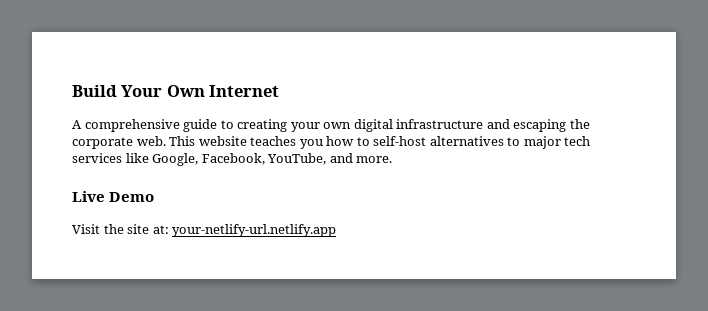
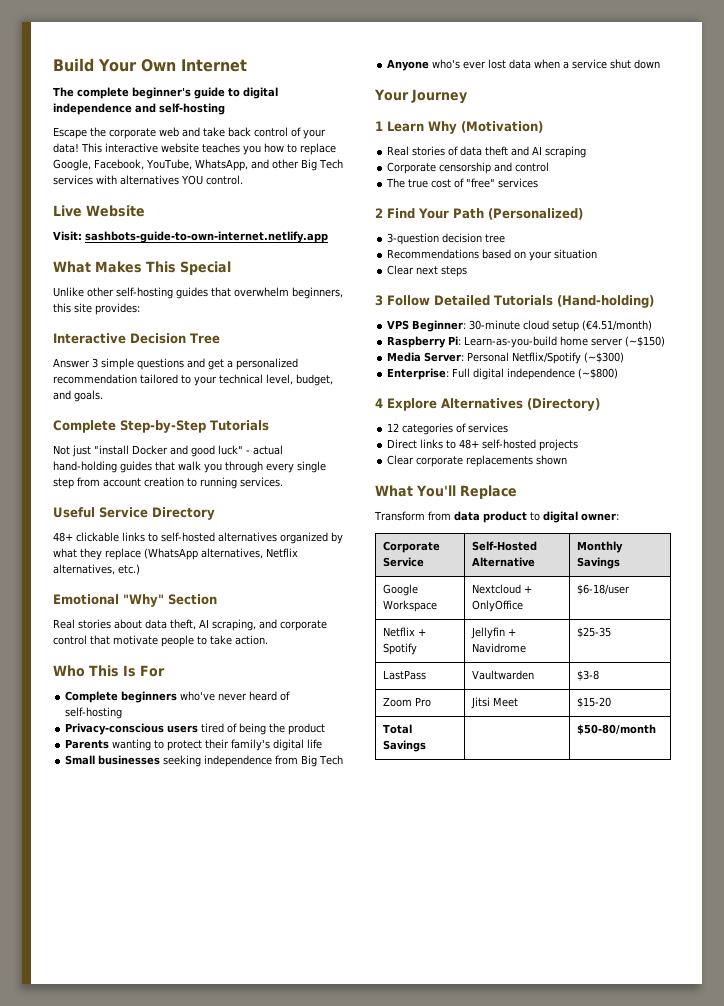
- A comprehensive guide to creating your own digital infrastructure and escaping the corporate web. This website teaches you how to self-host alternatives to major tech services like Google, Facebook, YouTube, and more.
- Live Demo
- Visit the site at: your-netlify-url.netlify.app
+ The complete beginner's guide to digital independence and self-hosting
+ Escape the corporate web and take back control of your data! This interactive website teaches you how to replace Google, Facebook, YouTube, WhatsApp, and other Big Tech services with alternatives YOU control.
+ Live Website
+ Visit: sashbots-guide-to-own-internet.netlify.app
+ What Makes This Special
+ Unlike other self-hosting guides that overwhelm beginners, this site provides:
+ Interactive Decision Tree
+ Answer 3 simple questions and get a personalized recommendation tailored to your technical level, budget, and goals.
+ Complete Step-by-Step Tutorials
+ Not just "install Docker and good luck" - actual hand-holding guides that walk you through every single step from account creation to running services.
+ Useful Service Directory
+ 48+ clickable links to self-hosted alternatives organized by what they replace (WhatsApp alternatives, Netflix alternatives, etc.)
+ Emotional "Why" Section
+ Real stories about data theft, AI scraping, and corporate control that motivate people to take action.
+ Who This Is For
+ Complete beginners who've never heard of self-hosting
+ Privacy-conscious users tired of being the product
+ Parents wanting to protect their family's digital life
+ Small businesses seeking independence from Big Tech
+ Anyone who's ever lost data when a service shut down
+ Your Journey
+ 1 Learn Why (Motivation)
+ Real stories of data theft and AI scraping
+ Corporate censorship and control
+ The true cost of "free" services
+ 2 Find Your Path (Personalized)
+ 3-question decision tree
+ Recommendations based on your situation
+ Clear next steps
+ 3 Follow Detailed Tutorials (Hand-holding)
+ VPS Beginner: 30-minute cloud setup (€4.51/month)
+ Raspberry Pi: Learn-as-you-build home server (~$150)
+ Media Server: Personal Netflix/Spotify (~$300)
+ Enterprise: Full digital independence (~$800)
+ 4 Explore Alternatives (Directory)
+ 12 categories of services
+ Direct links to 48+ self-hosted projects
+ Clear corporate replacements shown
+ What You'll Replace
+ Transform from data product to digital owner:
+ Corporate Service | Self-Hosted Alternative | Monthly Savings
+ Google Workspace | Nextcloud + OnlyOffice | $6-18/user
+ Netflix + Spotify | Jellyfin + Navidrome | $25-35
+ LastPass | Vaultwarden | $3-8
+ Zoom Pro | Jitsi Meet | $15-20
+ Total Savings | | $50-80/month

